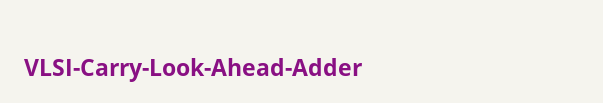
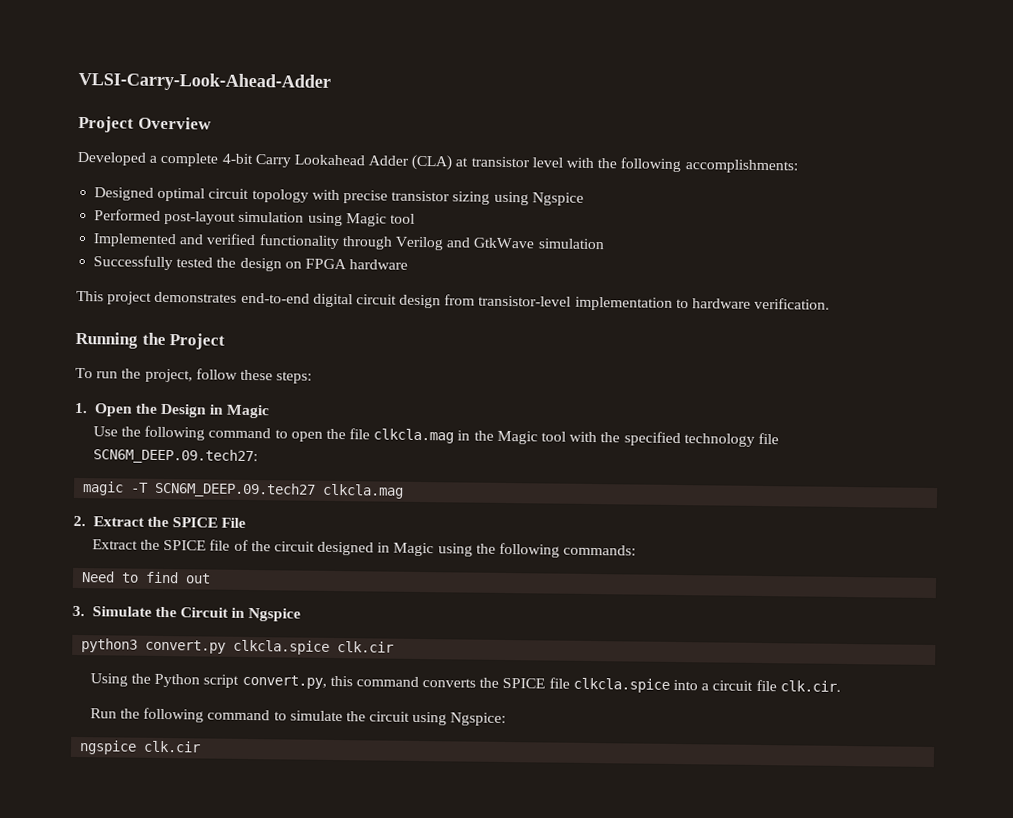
+ Project Overview
+ Developed a complete 4-bit Carry Lookahead Adder (CLA) at transistor level with the following accomplishments:
+ Designed optimal circuit topology with precise transistor sizing using Ngspice
+ Performed post-layout simulation using Magic tool
+ Implemented and verified functionality through Verilog and GtkWave simulation
+ Successfully tested the design on FPGA hardware
+ This project demonstrates end-to-end digital circuit design from transistor-level implementation to hardware verification.
+ Running the Project
+ To run the project, follow these steps:
+ 1. Open the Design in Magic
+ Use the following command to open the file clkcla.mag in the Magic tool with the specified technology file SCN6M_DEEP.09.tech27:
+ magic -T SCN6M_DEEP.09.tech27 clkcla.mag
+ 2. Extract the SPICE File
+ Extract the SPICE file of the circuit designed in Magic using the following commands:
+ Need to find out
+ 3. Simulate the Circuit in Ngspice
+ python3 convert.py clkcla.spice clk.cir
+ Using the Python script convert.py, this command converts the SPICE file clkcla.spice into a circuit file clk.cir.
+ Run the following command to simulate the circuit using Ngspice:
+ ngspice clk.cir

